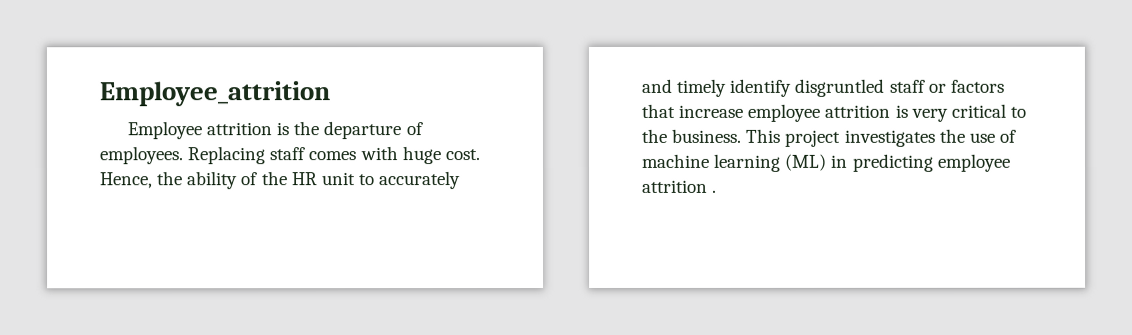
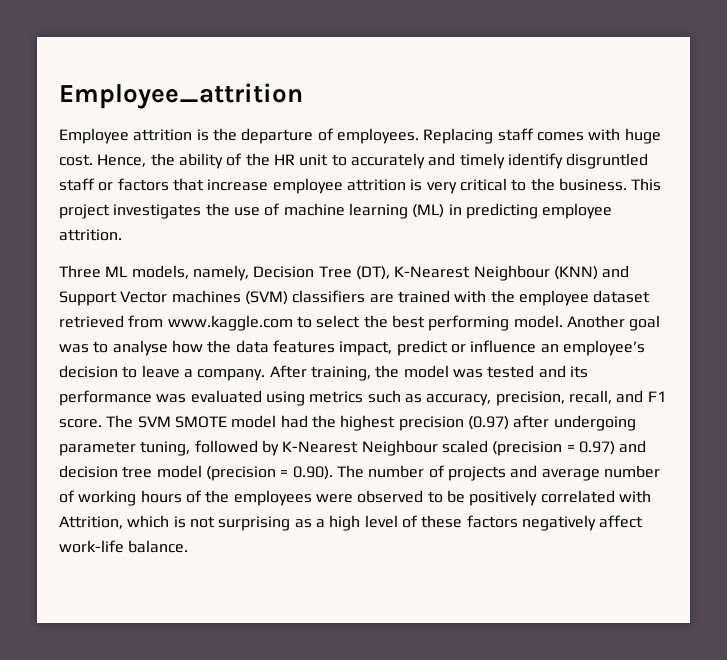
- This project investigates the use of machine learning (ML) in predicting employee attrition .
+ This project investigates the use of machine learning (ML) in predicting employee attrition.
+ Three ML models, namely, Decision Tree (DT), K-Nearest Neighbour (KNN) and Support Vector machines (SVM) classifiers are trained with the employee dataset retrieved from www.kaggle.com to select the best performing model. Another goal was to analyse how the data features impact, predict or influence an employee’s decision to leave a company. After training, the model was tested and its performance was evaluated using metrics such as accuracy, precision, recall, and F1 score. The SVM SMOTE model had the highest precision (0.97) after undergoing parameter tuning, followed by K-Nearest Neighbour scaled (precision = 0.97) and decision tree model (precision = 0.90). The number of projects and average number of working hours of the employees were observed to be positively correlated with Attrition, which is not surprising as a high level of these factors negatively affect work-life balance.

